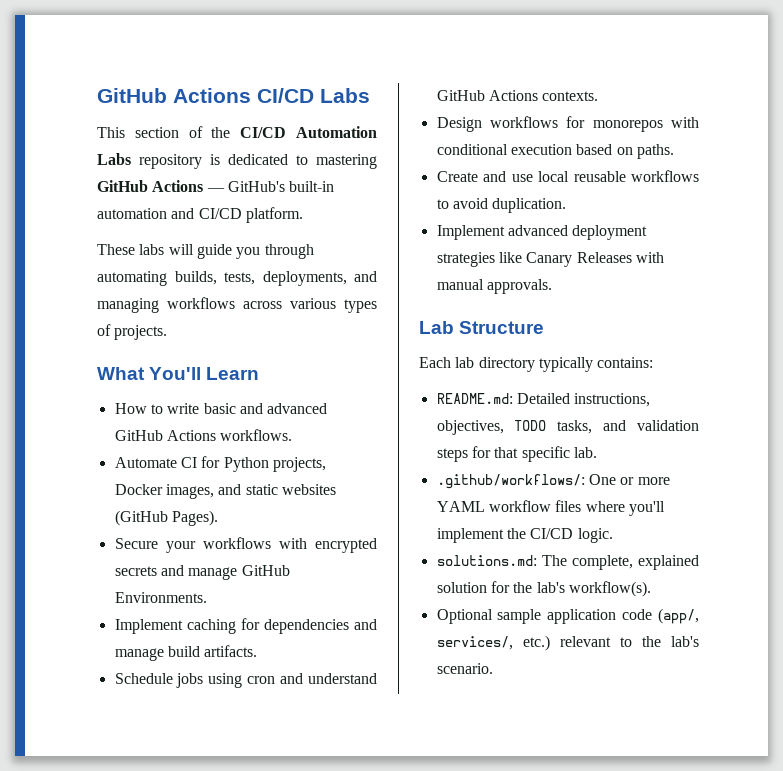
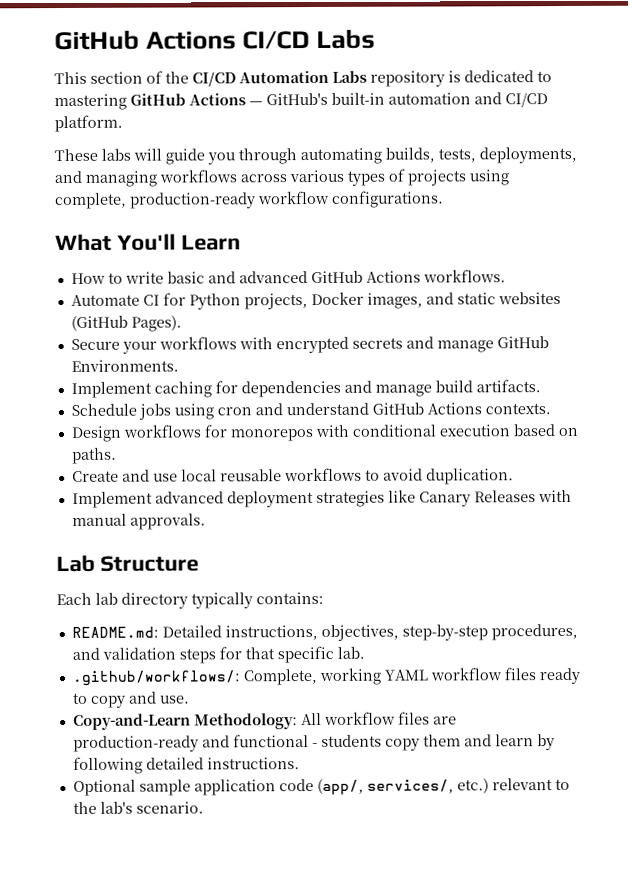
- These labs will guide you through automating builds, tests, deployments, and managing workflows across various types of projects.
+ These labs will guide you through automating builds, tests, deployments, and managing workflows across various types of projects using complete, production-ready workflow configurations.
- README.md: Detailed instructions, objectives, TODO tasks, and validation steps for that specific lab.
+ README.md: Detailed instructions, objectives, step-by-step procedures, and validation steps for that specific lab.
- .github/workflows/: One or more YAML workflow files where you'll implement the CI/CD logic.
- solutions.md: The complete, explained solution for the lab's workflow(s).
+ .github/workflows/: Complete, working YAML workflow files ready to copy and use.
+ Copy-and-Learn Methodology: All workflow files are production-ready and functional - students copy them and learn by following detailed instructions.

